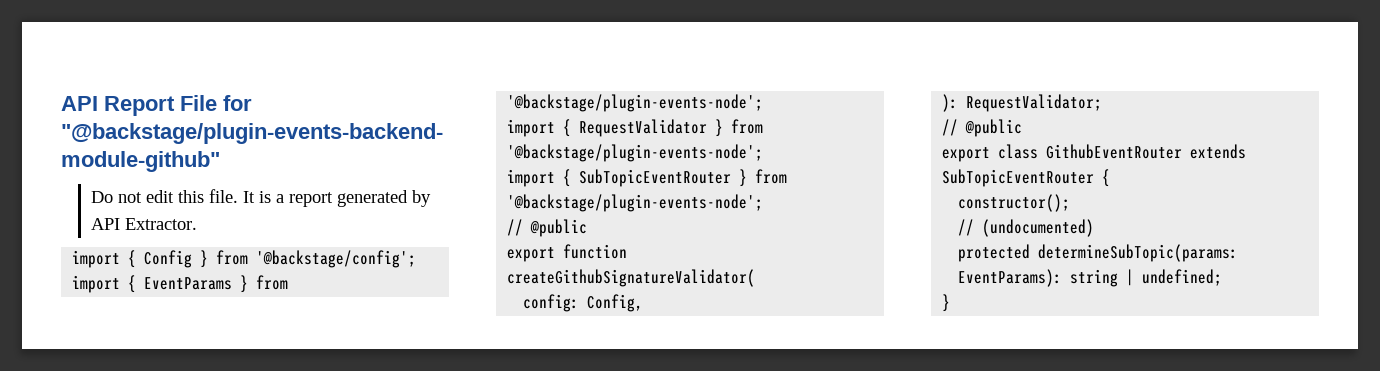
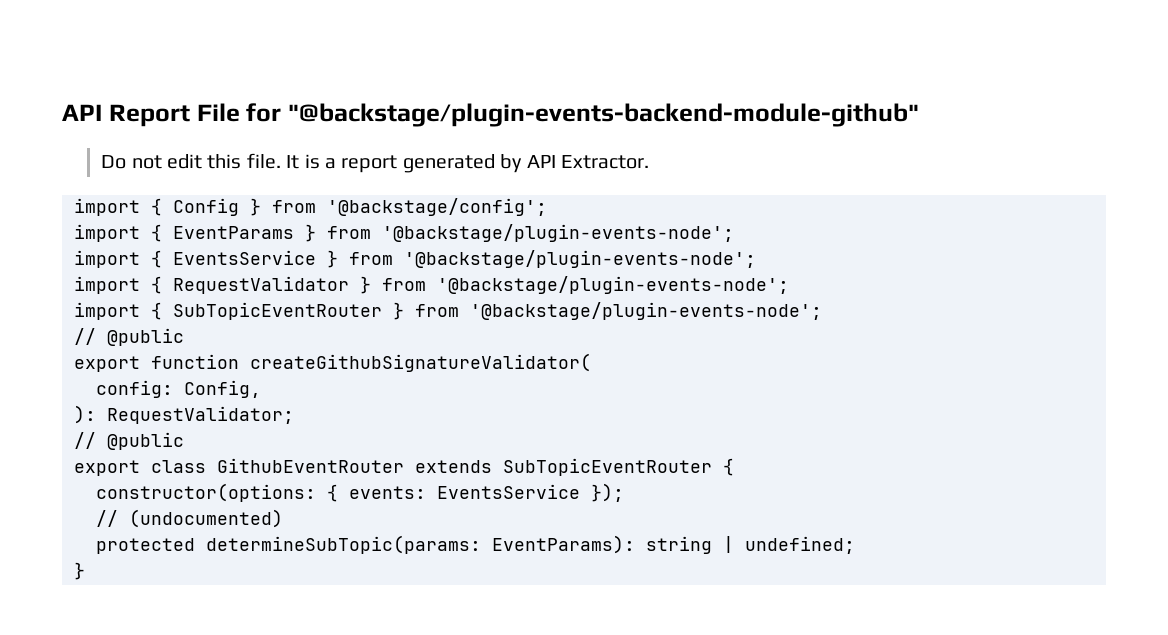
+ import { EventsService } from '@backstage/plugin-events-node';
- constructor();
+ constructor(options: { events: EventsService });

